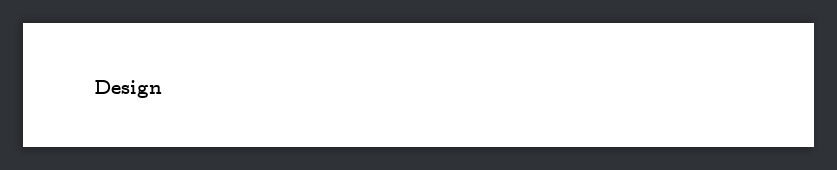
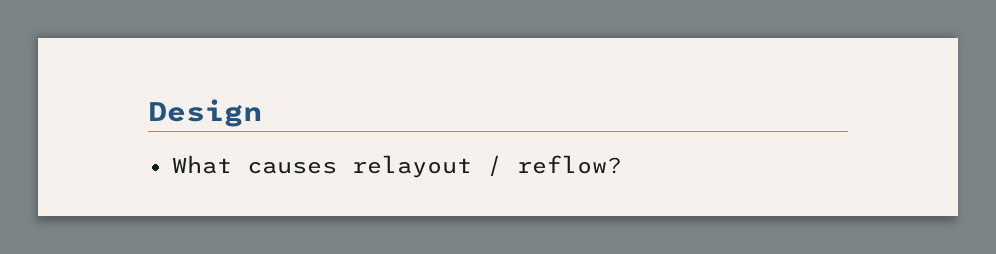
+ What causes relayout / reflow?

